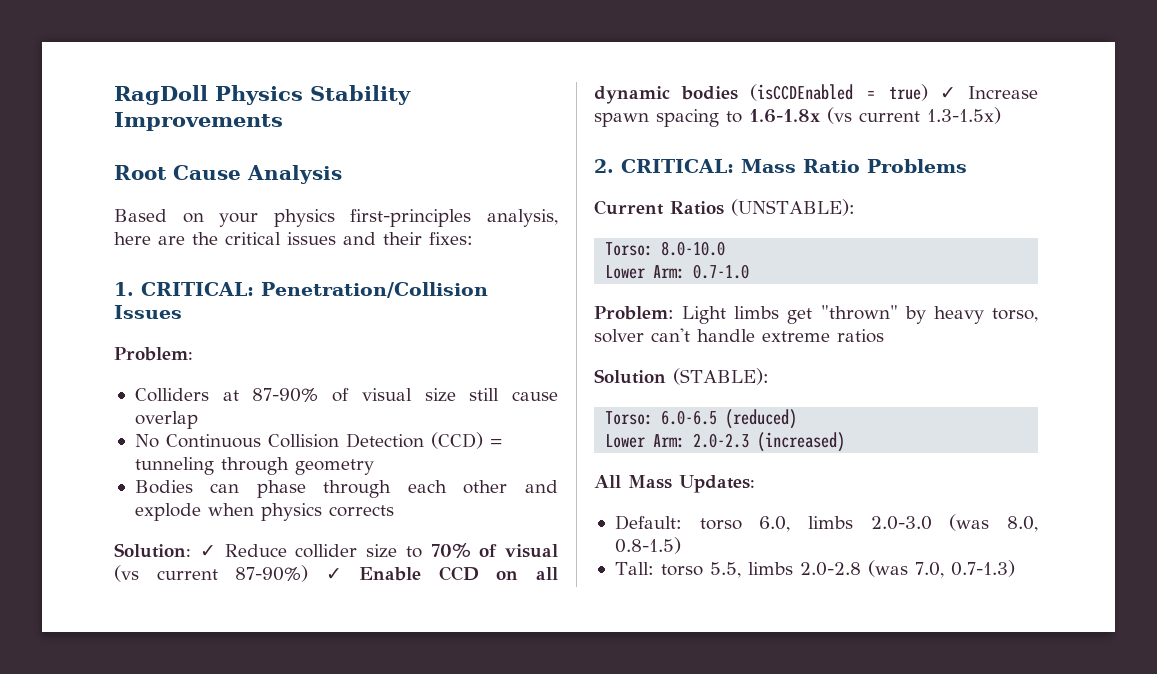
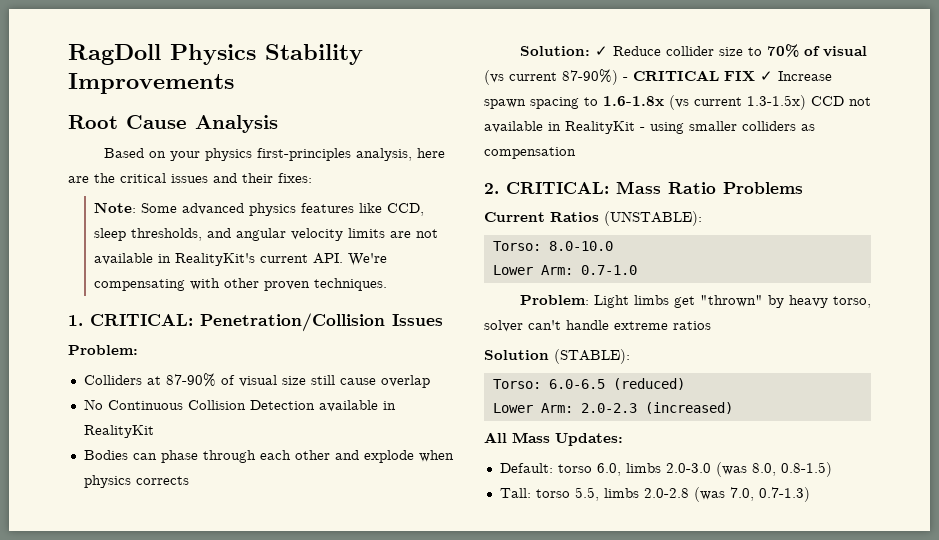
+ Note: Some advanced physics features like CCD, sleep thresholds, and angular velocity limits are not available in RealityKit's current API. We're compensating with other proven techniques.
- No Continuous Collision Detection (CCD) = tunneling through geometry
+ No Continuous Collision Detection available in RealityKit
- Solution: ✓ Reduce collider size to 70% of visual (vs current 87-90%) ✓ Enable CCD on all dynamic bodies (isCCDEnabled = true) ✓ Increase spawn spacing to 1.6-1.8x (vs current 1.3-1.5x)
+ Solution: ✓ Reduce collider size to 70% of visual (vs current 87-90%) - CRITICAL FIX ✓ Increase spawn spacing to 1.6-1.8x (vs current 1.3-1.5x) CCD not available in RealityKit - using smaller colliders as compensation

